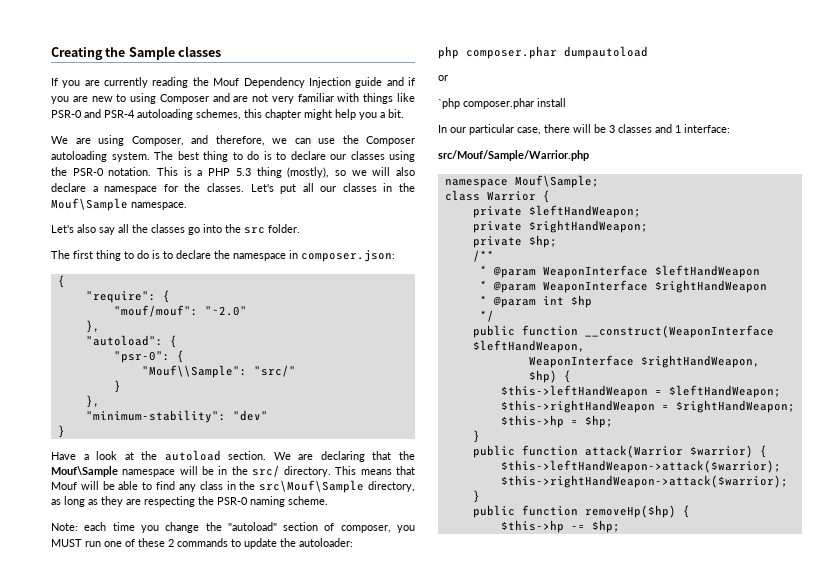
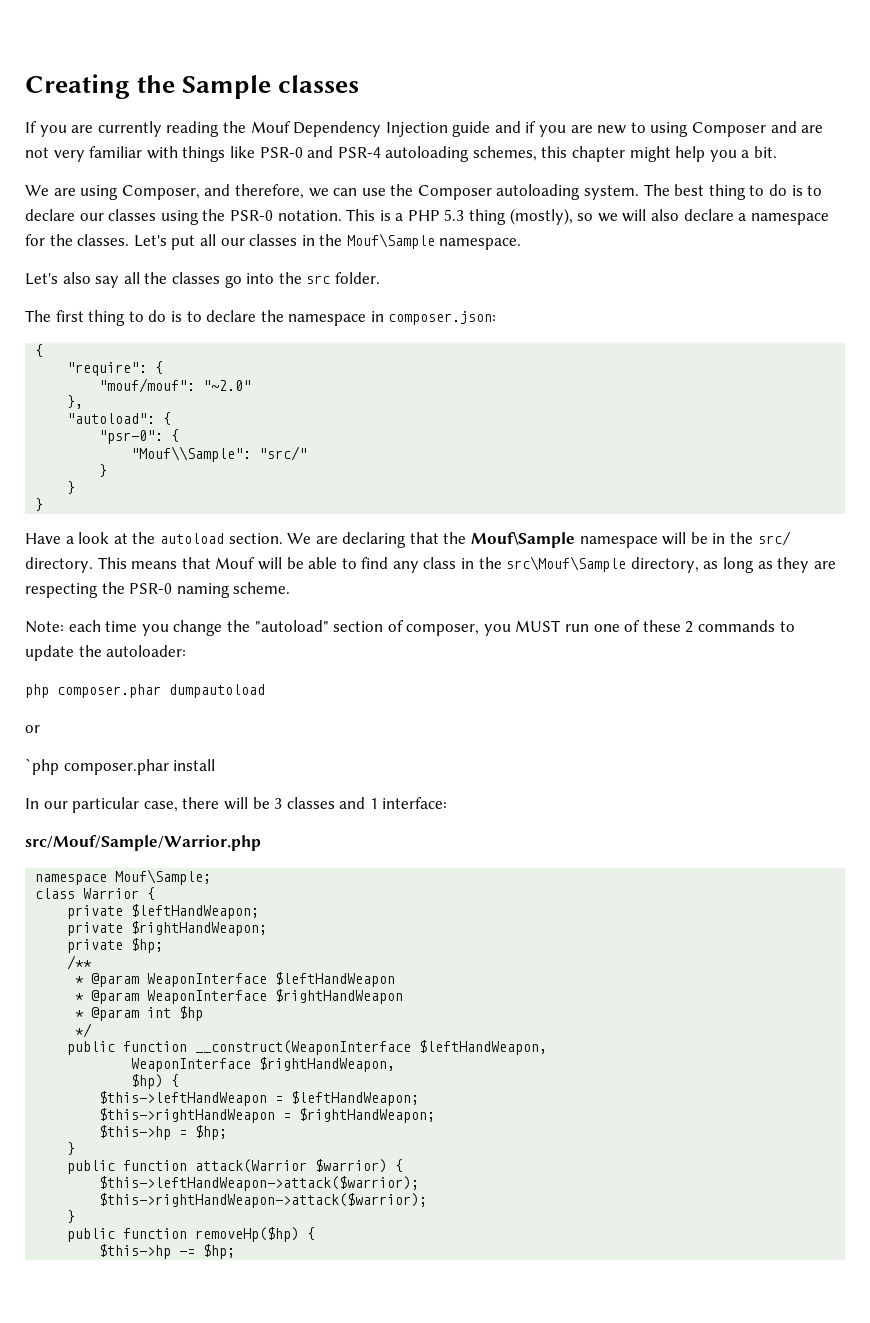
  "Mouf\\Sample": "src/"
  }
- },
- "minimum-stability": "dev"
+ }

